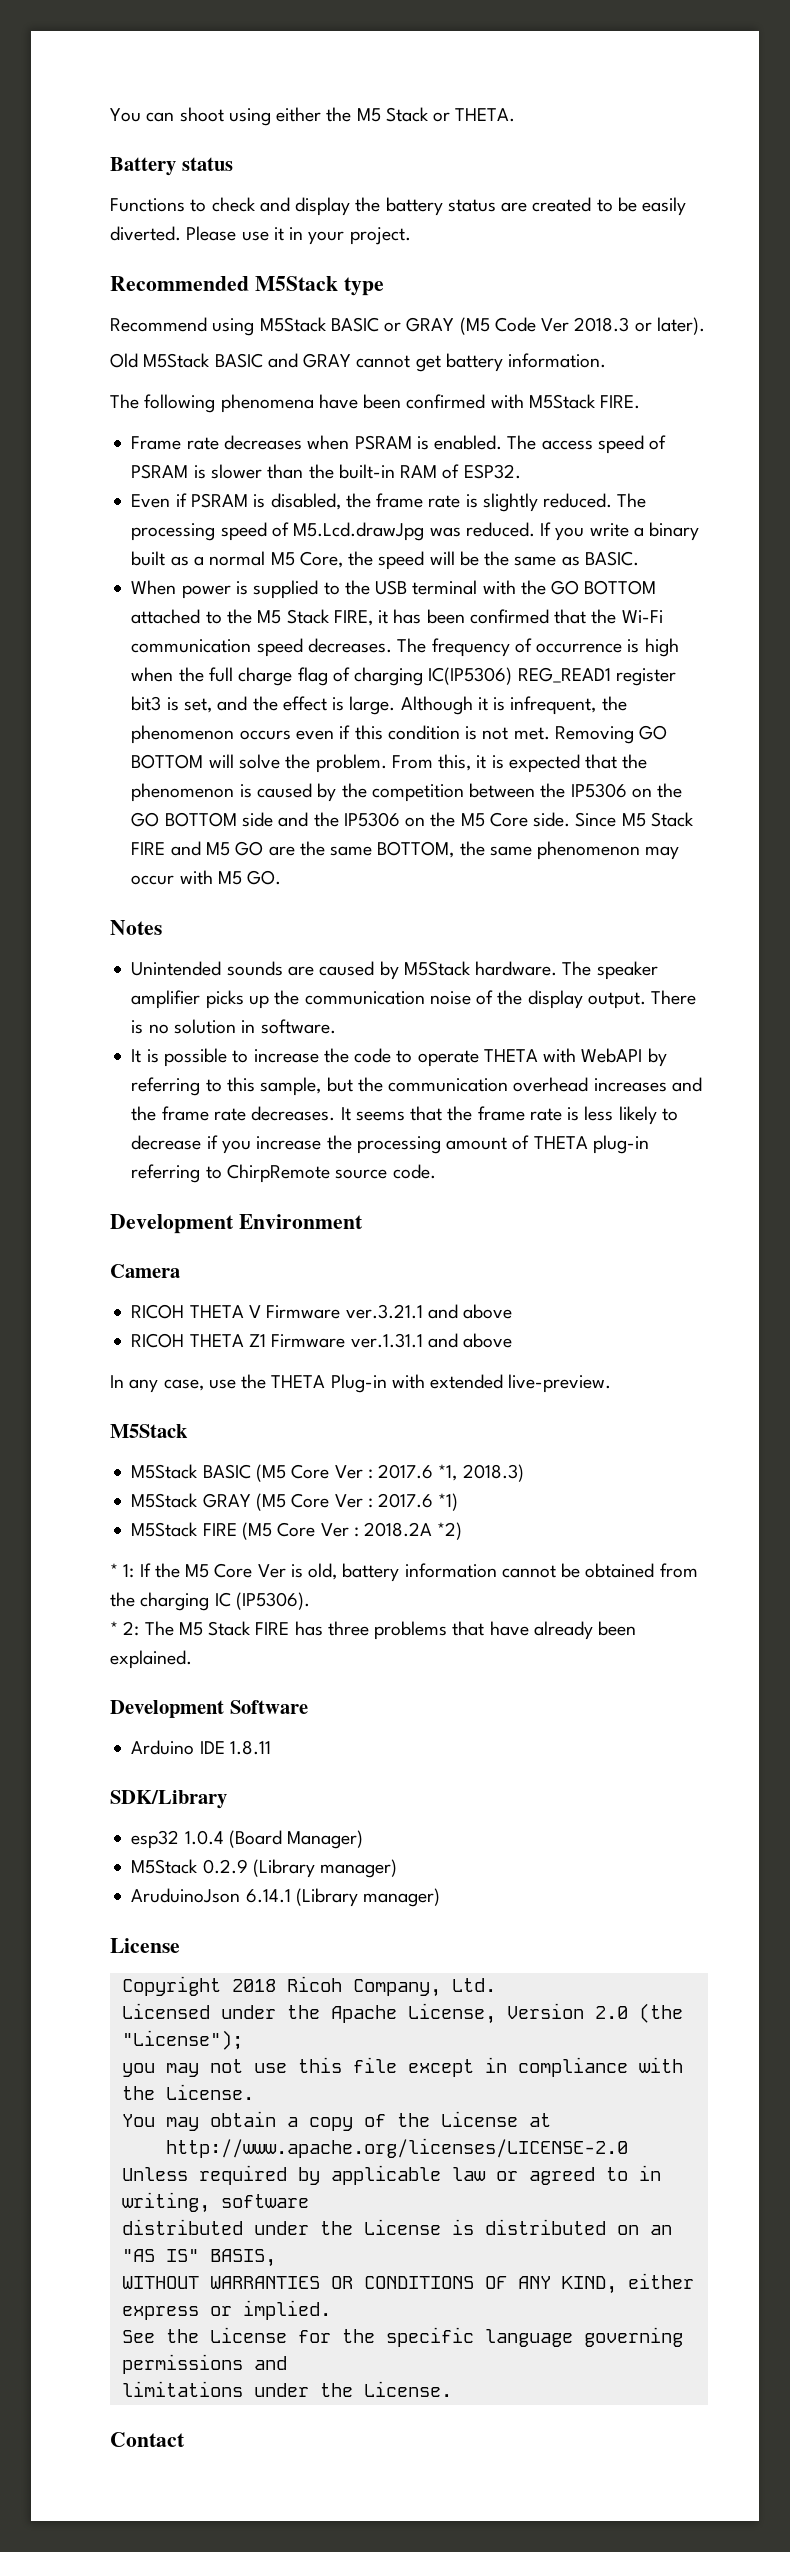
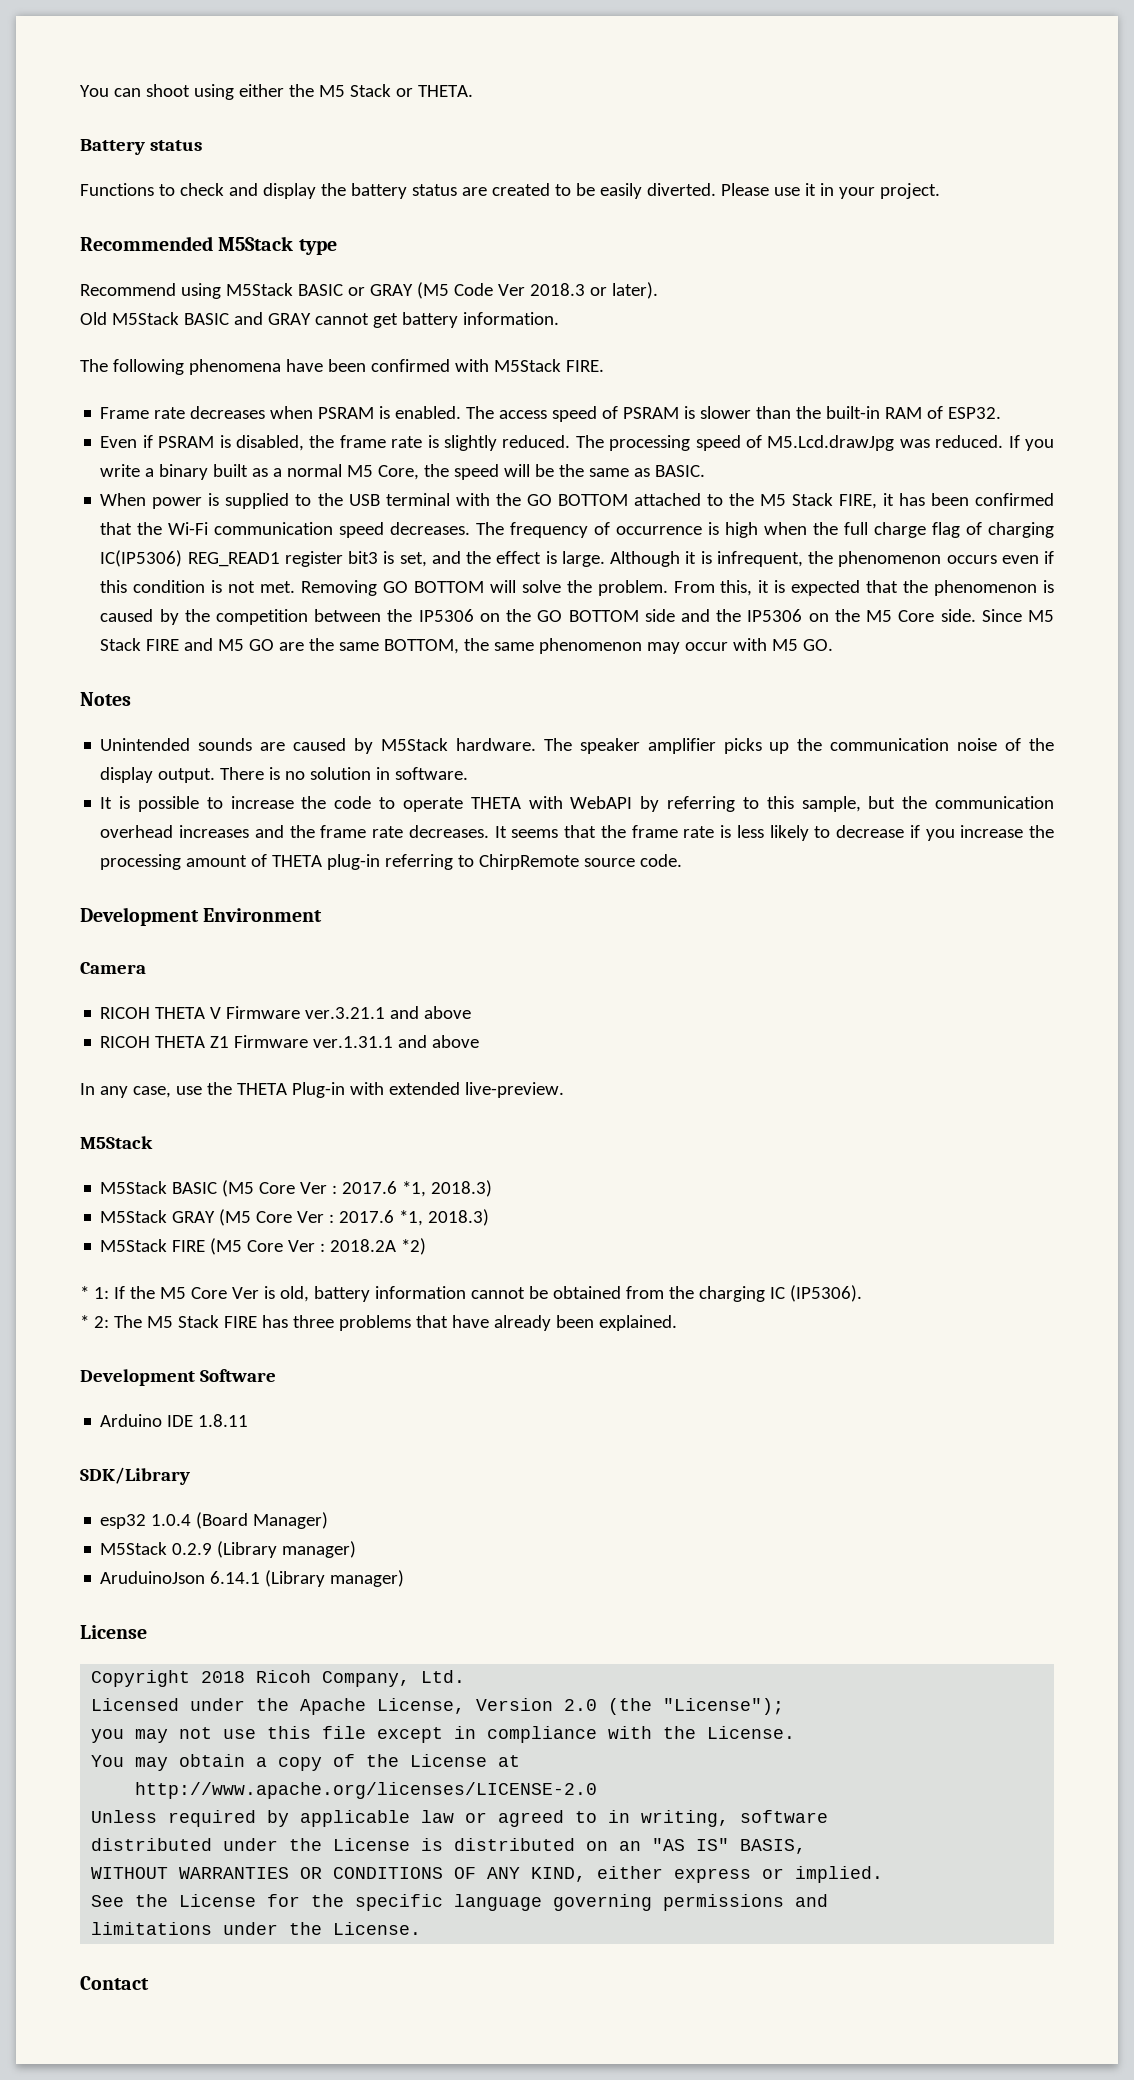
- M5Stack GRAY (M5 Core Ver : 2017.6 *1)
+ M5Stack GRAY (M5 Core Ver : 2017.6 *1, 2018.3)

